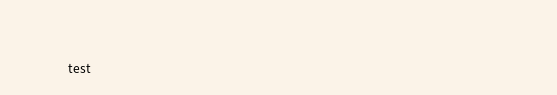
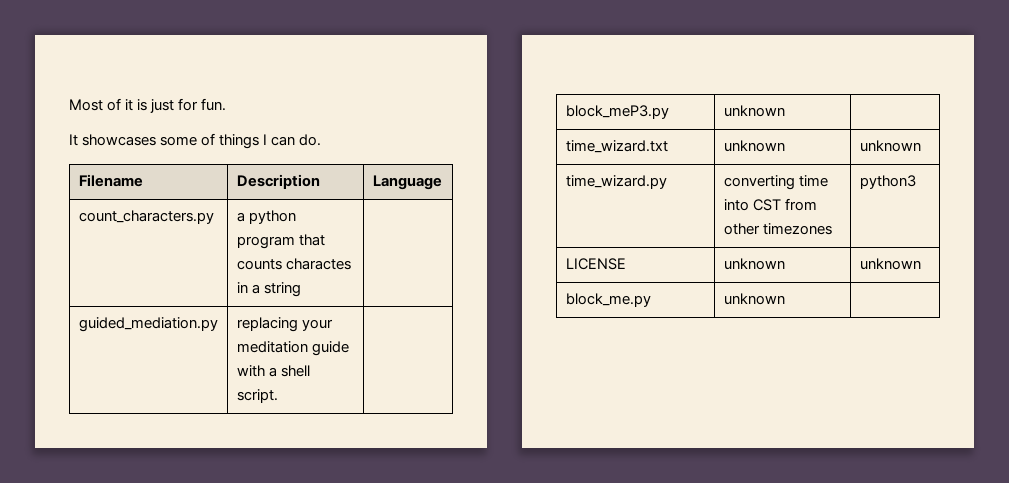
- test
+ Most of it is just for fun.
+ It showcases some of things I can do.
+ Filename | Description | Language
+ count_characters.py | a python program that counts charactes in a string |
+ guided_mediation.py | replacing your meditation guide with a shell script. |
+ block_meP3.py | unknown |
+ time_wizard.txt | unknown | unknown
+ time_wizard.py | converting time into CST from other timezones | python3
+ LICENSE | unknown | unknown
+ block_me.py | unknown |

